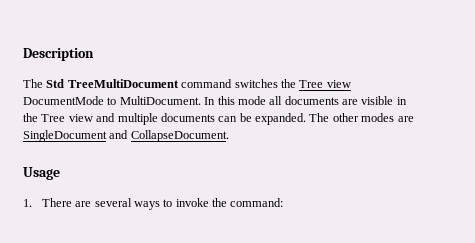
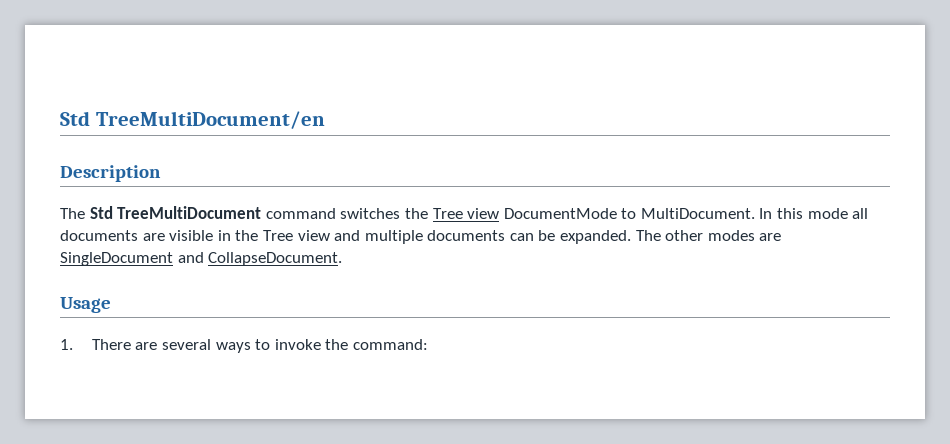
+ Std TreeMultiDocument/en

